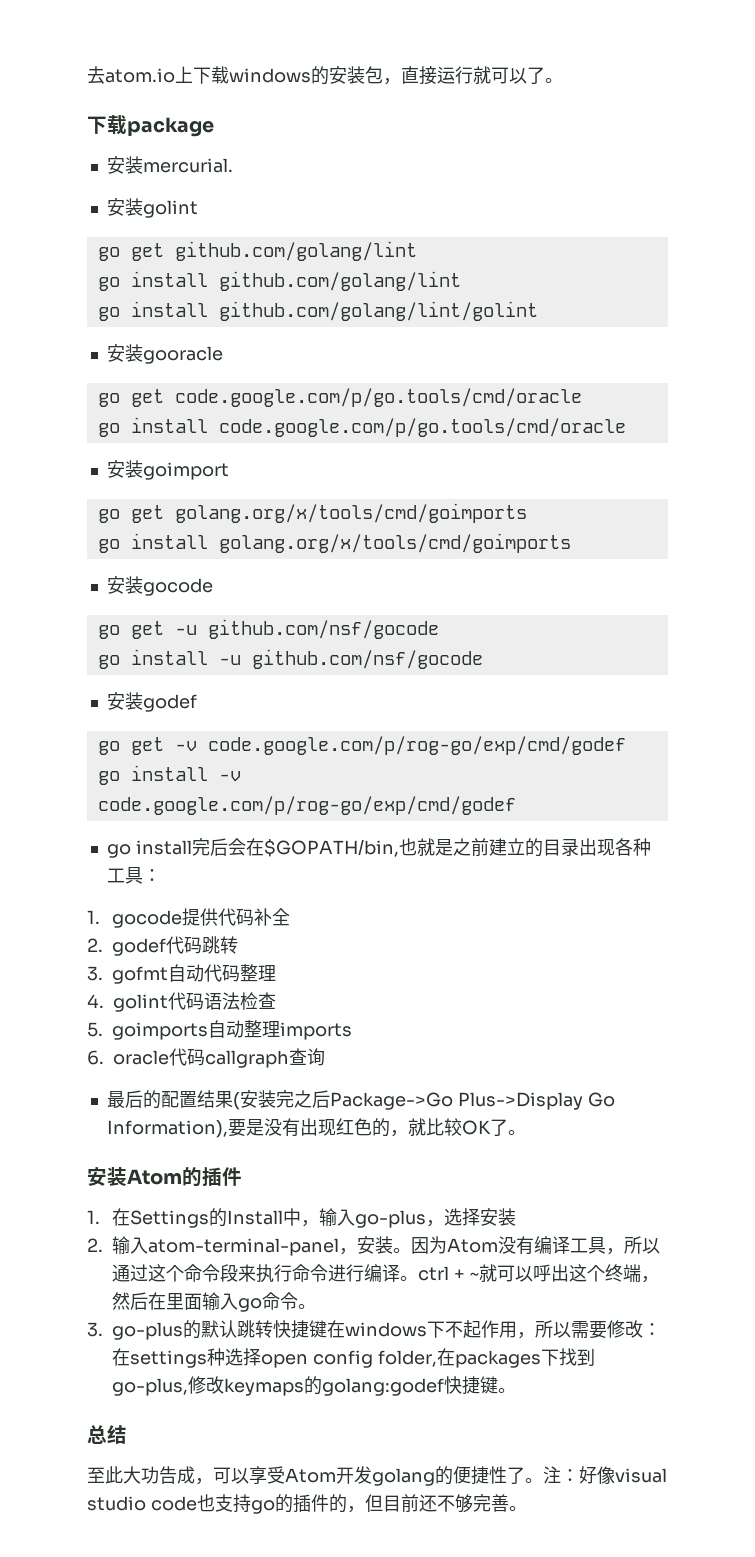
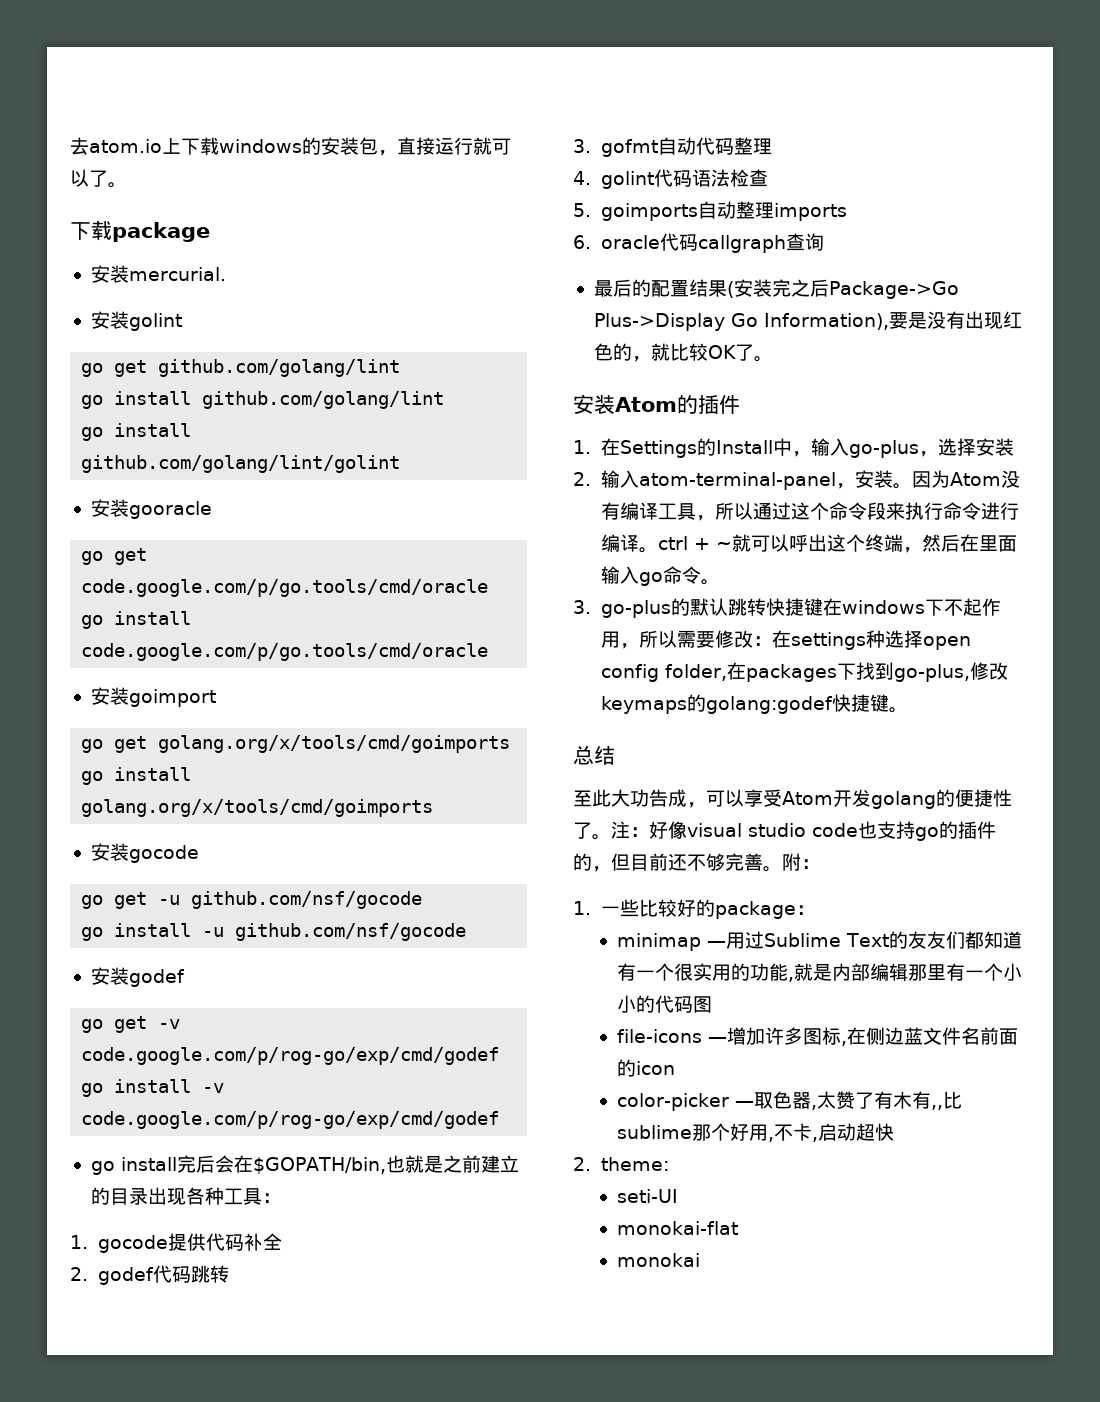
+ 附：
+ 1.一些比较好的package：
+ minimap —用过Sublime Text的友友们都知道有一个很实用的功能,就是内部编辑那里有一个小小的代码图
+ file-icons —增加许多图标,在侧边蓝文件名前面的icon
+ color-picker —取色器,太赞了有木有,,比sublime那个好用,不卡,启动超快
+ 2. theme:
+ seti-UI
+ monokai-flat
+ monokai

